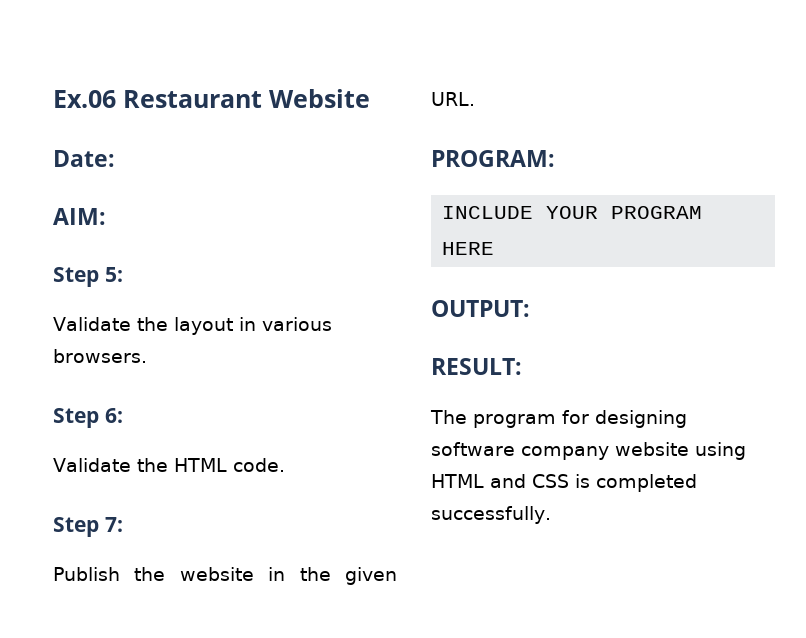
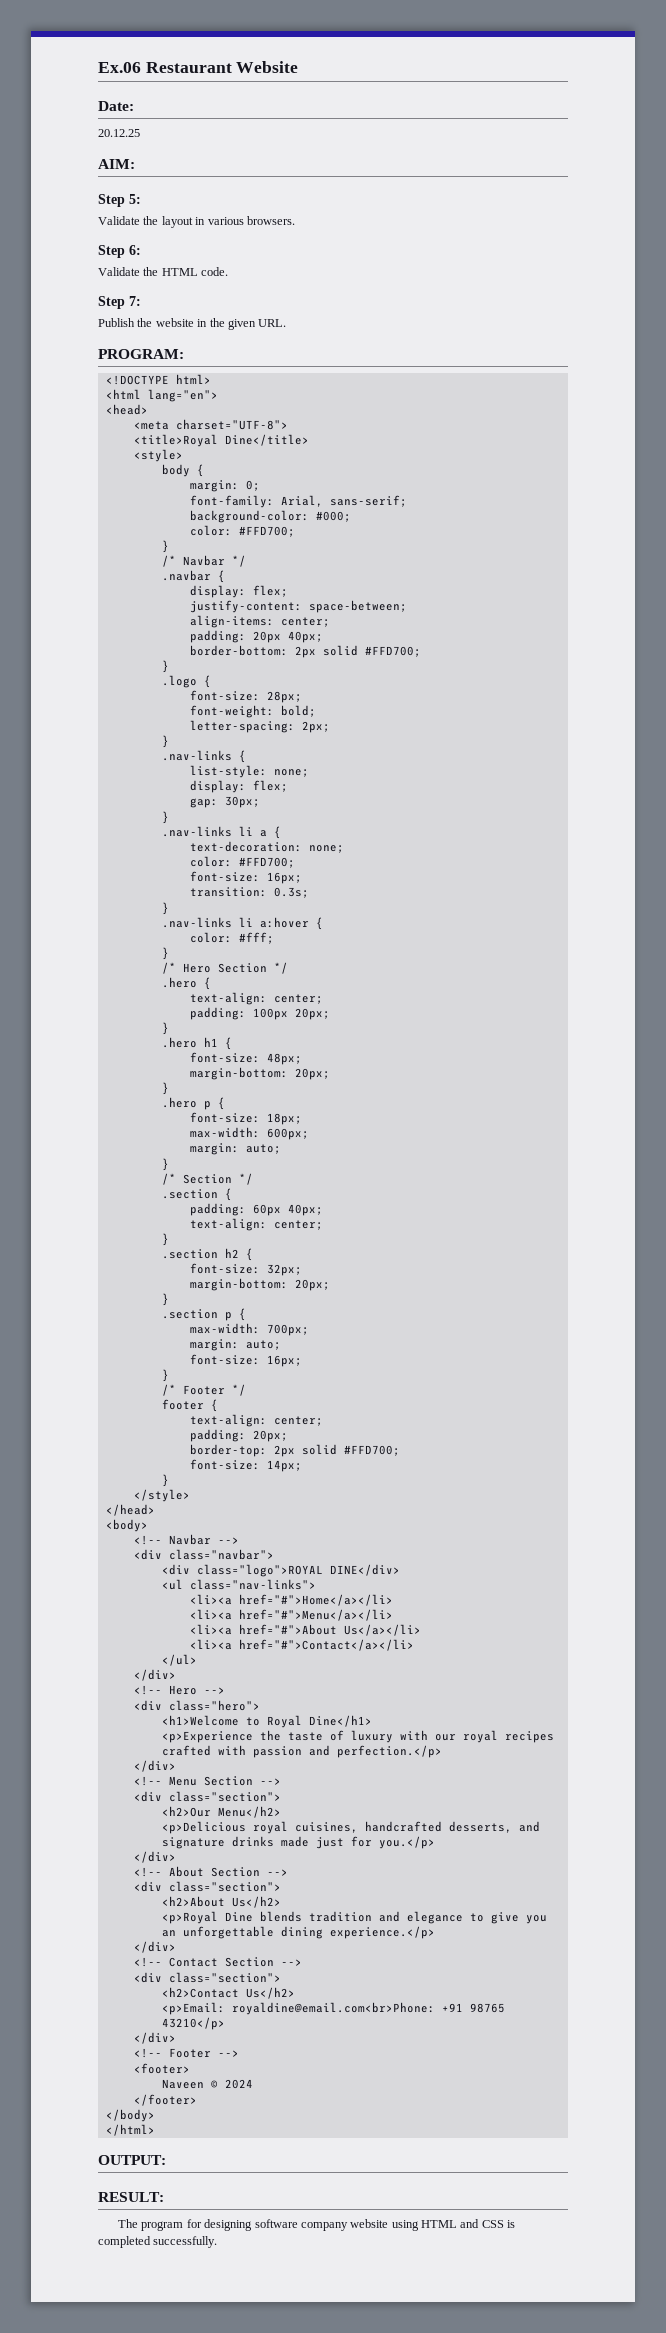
+ 20.12.25
- INCLUDE YOUR PROGRAM HERE
+ <!DOCTYPE html>
+ <html lang="en">
+ <head>
+ <meta charset="UTF-8">
+ <title>Royal Dine</title>
+ <style>
+ body {
+ margin: 0;
+ font-family: Arial, sans-serif;
+ background-color: #000;
+ color: #FFD700;
+ }
+ /* Navbar */
+ .navbar {
+ display: flex;
+ justify-content: space-between;
+ align-items: center;
+ padding: 20px 40px;
+ border-bottom: 2px solid #FFD700;
+ }
+ .logo {
+ font-size: 28px;
+ font-weight: bold;
+ letter-spacing: 2px;
+ }
+ .nav-links {
+ list-style: none;
+ display: flex;
+ gap: 30px;
+ }
+ .nav-links li a {
+ text-decoration: none;
+ color: #FFD700;
+ font-size: 16px;
+ transition: 0.3s;
+ }
+ .nav-links li a:hover {
+ color: #fff;
+ }
+ /* Hero Section */
+ .hero {
+ text-align: center;
+ padding: 100px 20px;
+ }
+ .hero h1 {
+ font-size: 48px;
+ margin-bottom: 20px;
+ }
+ .hero p {
+ font-size: 18px;
+ max-width: 600px;
+ margin: auto;
+ }
+ /* Section */
+ .section {
+ padding: 60px 40px;
+ text-align: center;
+ }
+ .section h2 {
+ font-size: 32px;
+ margin-bottom: 20px;
+ }
+ .section p {
+ max-width: 700px;
+ margin: auto;
+ font-size: 16px;
+ }
+ /* Footer */
+ footer {
+ text-align: center;
+ padding: 20px;
+ border-top: 2px solid #FFD700;
+ font-size: 14px;
+ }
+ </style>
+ </head>
+ <body>
+ <!-- Navbar -->
+ <div class="navbar">
+ <div class="logo">ROYAL DINE</div>
+ <ul class="nav-links">
+ <li><a href="#">Home</a></li>
+ <li><a href="#">Menu</a></li>
+ <li><a href="#">About Us</a></li>
+ <li><a href="#">Contact</a></li>
+ </ul>
+ </div>
+ <!-- Hero -->
+ <div class="hero">
+ <h1>Welcome to Royal Dine</h1>
+ <p>Experience the taste of luxury with our royal recipes crafted with passion and perfection.</p>
+ </div>
+ <!-- Menu Section -->
+ <div class="section">
+ <h2>Our Menu</h2>
+ <p>Delicious royal cuisines, handcrafted desserts, and signature drinks made just for you.</p>
+ </div>
+ <!-- About Section -->
+ <div class="section">
+ <h2>About Us</h2>
+ <p>Royal Dine blends tradition and elegance to give you an unforgettable dining experience.</p>
+ </div>
+ <!-- Contact Section -->
+ <div class="section">
+ <h2>Contact Us</h2>
+ <p>Email: royaldine@email.com<br>Phone: +91 98765 43210</p>
+ </div>
+ <!-- Footer -->
+ <footer>
+ Naveen © 2024
+ </footer>
+ </body>
+ </html>

